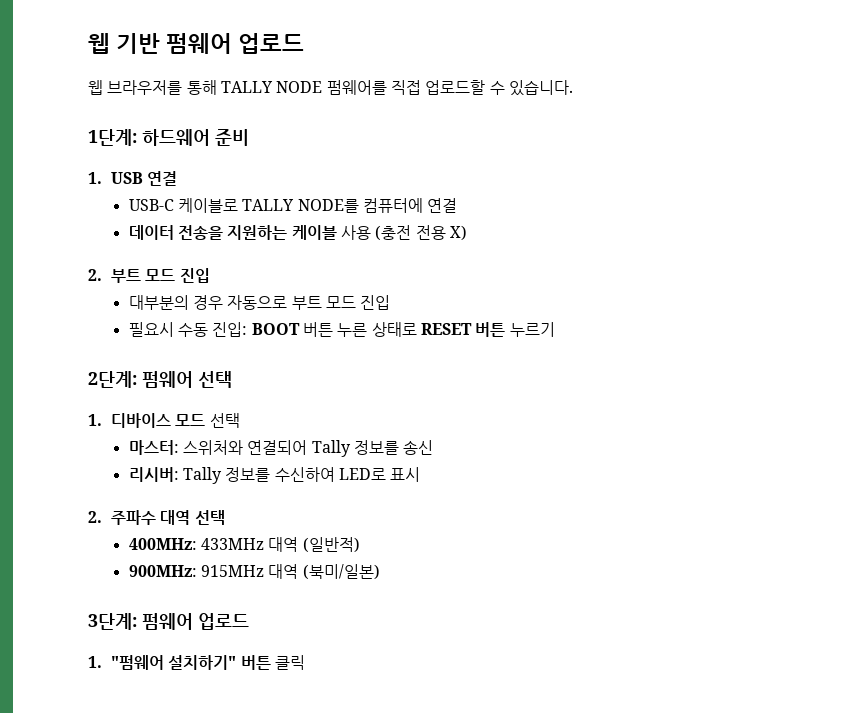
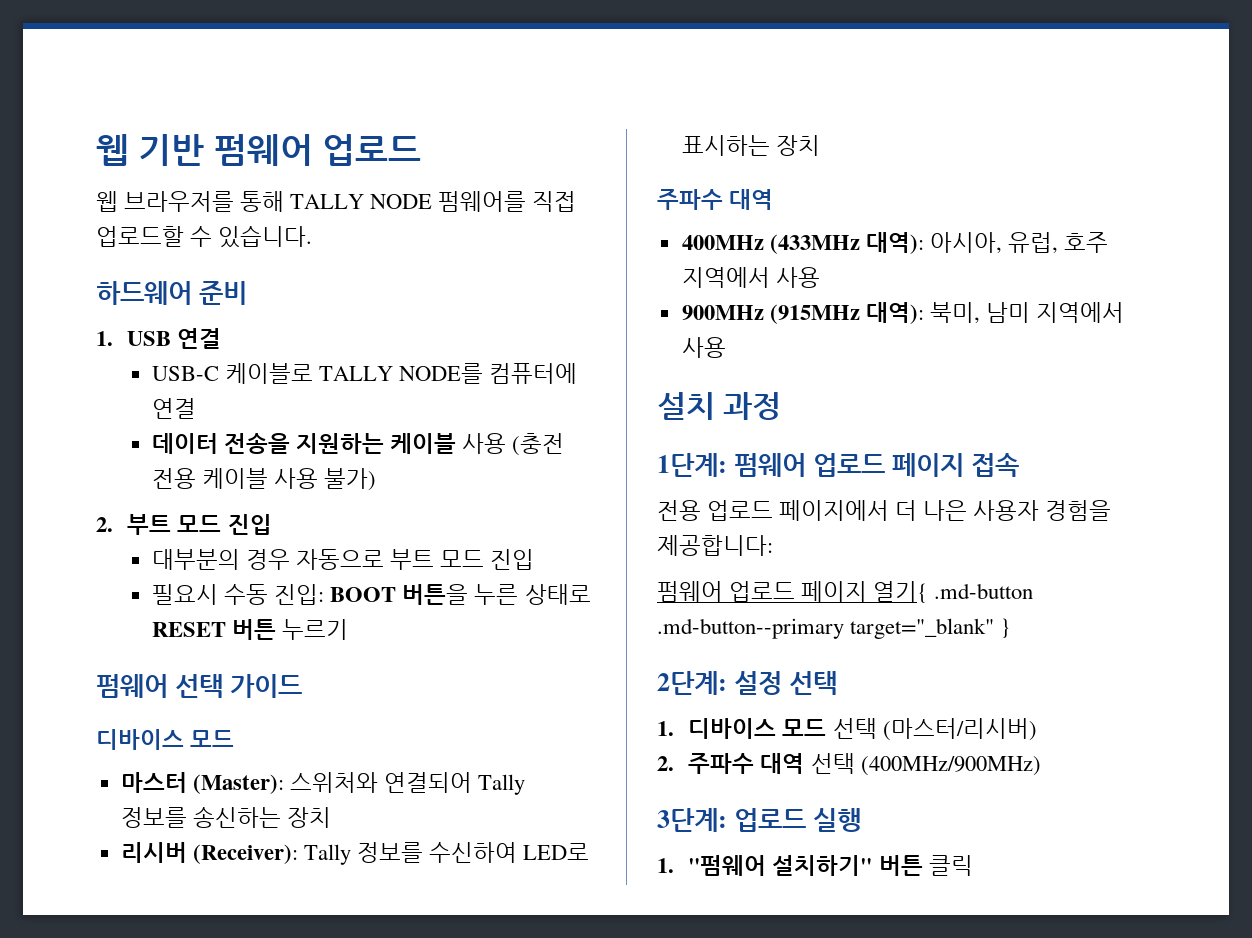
- 1단계: 하드웨어 준비
+ 하드웨어 준비
- 데이터 전송을 지원하는 케이블 사용 (충전 전용 X)
+ 데이터 전송을 지원하는 케이블 사용 (충전 전용 케이블 사용 불가)
- 필요시 수동 진입: BOOT 버튼 누른 상태로 RESET 버튼 누르기
+ 필요시 수동 진입: BOOT 버튼을 누른 상태로 RESET 버튼 누르기
+ 펌웨어 선택 가이드
+ 디바이스 모드
+ 마스터 (Master): 스위처와 연결되어 Tally 정보를 송신하는 장치
+ 리시버 (Receiver): Tally 정보를 수신하여 LED로 표시하는 장치
+ 주파수 대역
+ 400MHz (433MHz 대역): 아시아, 유럽, 호주 지역에서 사용
+ 900MHz (915MHz 대역): 북미, 남미 지역에서 사용
+ 설치 과정
+ 1단계: 펌웨어 업로드 페이지 접속
+ 전용 업로드 페이지에서 더 나은 사용자 경험을 제공합니다:
+ 펌웨어 업로드 페이지 열기{ .md-button .md-button--primary target="_blank" }
- 2단계: 펌웨어 선택
+ 2단계: 설정 선택
- 1. 디바이스 모드 선택
- 마스터: 스위처와 연결되어 Tally 정보를 송신
- 리시버: Tally 정보를 수신하여 LED로 표시
- 2. 주파수 대역 선택
- 400MHz: 433MHz 대역 (일반적)
- 900MHz: 915MHz 대역 (북미/일본)
+ 1. 디바이스 모드 선택 (마스터/리시버)
+ 2. 주파수 대역 선택 (400MHz/900MHz)
- 3단계: 펌웨어 업로드
+ 3단계: 업로드 실행

